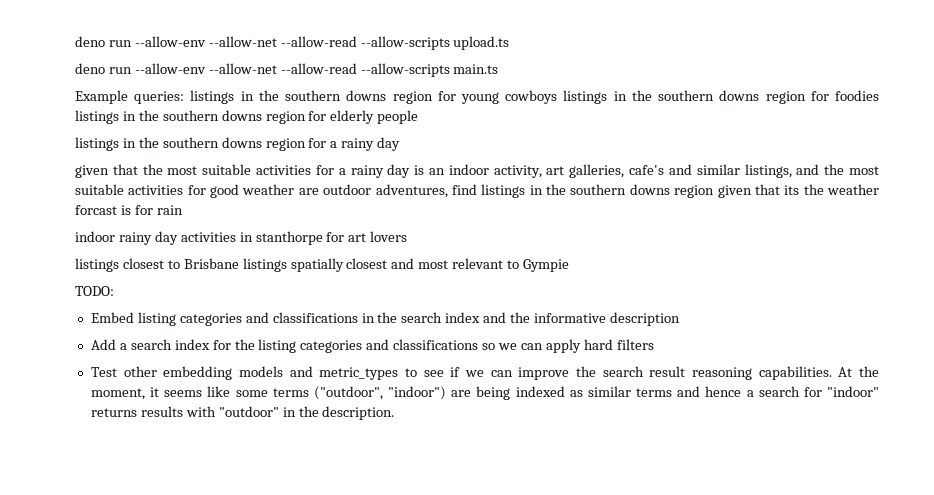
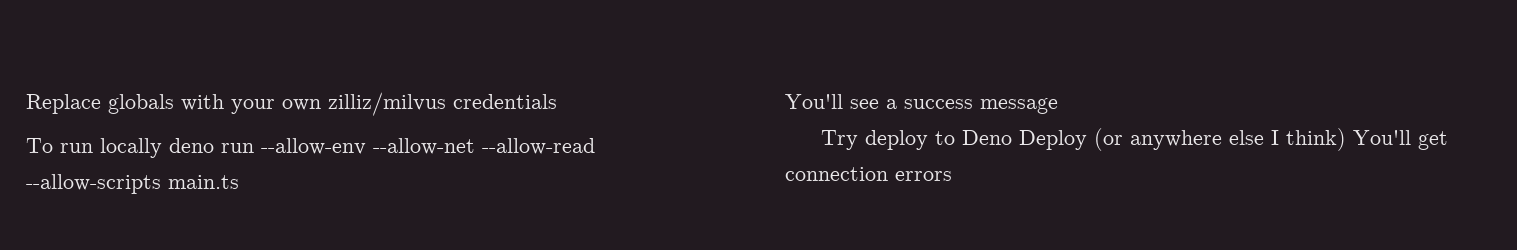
- deno run --allow-env --allow-net --allow-read --allow-scripts upload.ts
- deno run --allow-env --allow-net --allow-read --allow-scripts main.ts
+ Replace globals with your own zilliz/milvus credentials
+ To run locally deno run --allow-env --allow-net --allow-read --allow-scripts main.ts
- Example queries: listings in the southern downs region for young cowboys listings in the southern downs region for foodies listings in the southern downs region for elderly people
- listings in the southern downs region for a rainy day
- given that the most suitable activities for a rainy day is an indoor activity, art galleries, cafe's and similar listings, and the most suitable activities for good weather are outdoor adventures, find listings in the southern downs region given that its the weather forcast is for rain
- indoor rainy day activities in stanthorpe for art lovers
- listings closest to Brisbane listings spatially closest and most relevant to Gympie
- TODO:
- Embed listing categories and classifications in the search index and the informative description
- Add a search index for the listing categories and classifications so we can apply hard filters
- Test other embedding models and metric_types to see if we can improve the search result reasoning capabilities. At the moment, it seems like some terms ("outdoor", "indoor") are being indexed as similar terms and hence a search for "indoor" returns results with "outdoor" in the description.
+ You'll see a success message
+ Try deploy to Deno Deploy (or anywhere else I think) You'll get connection errors

